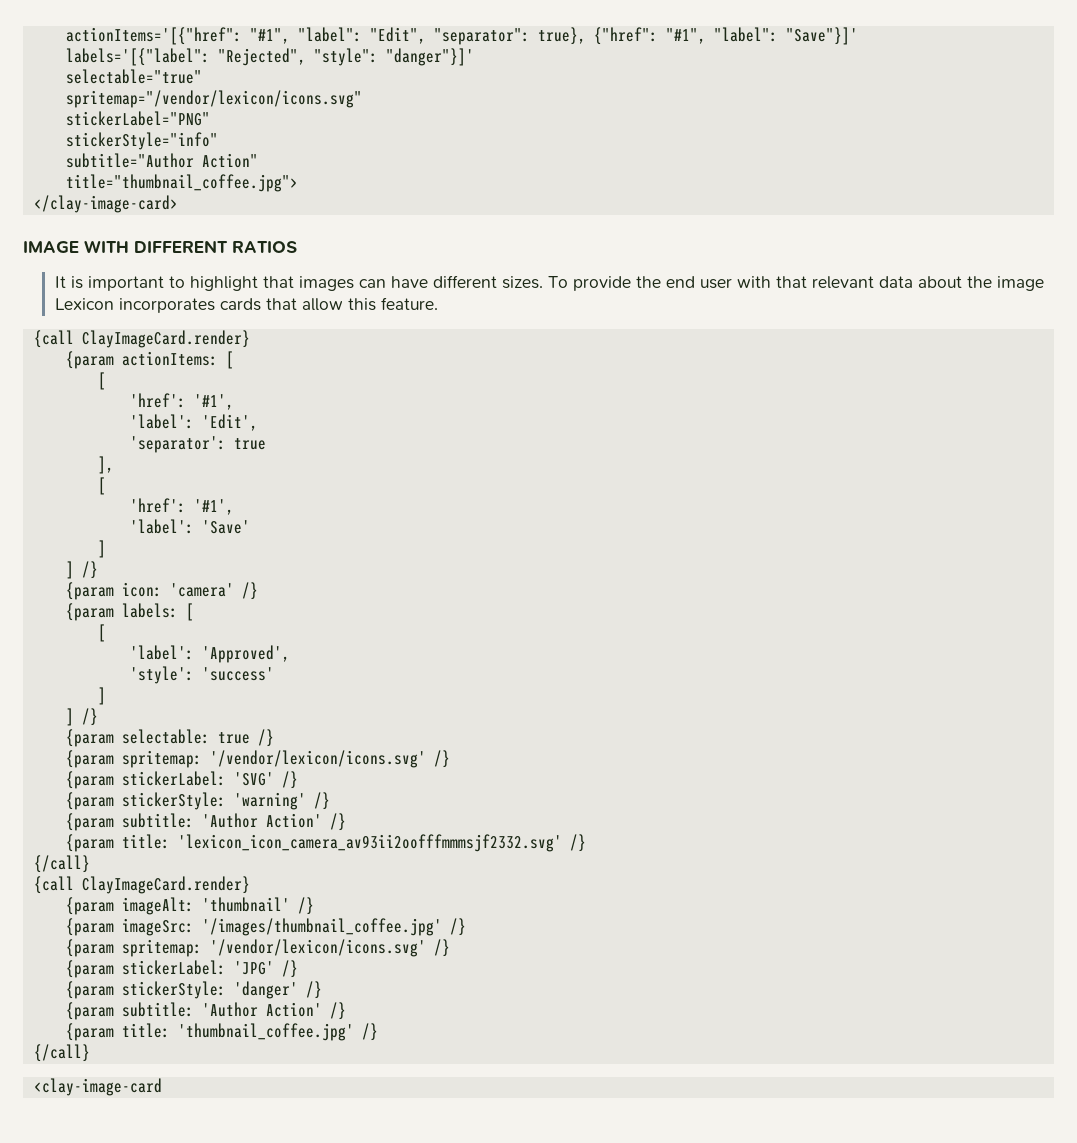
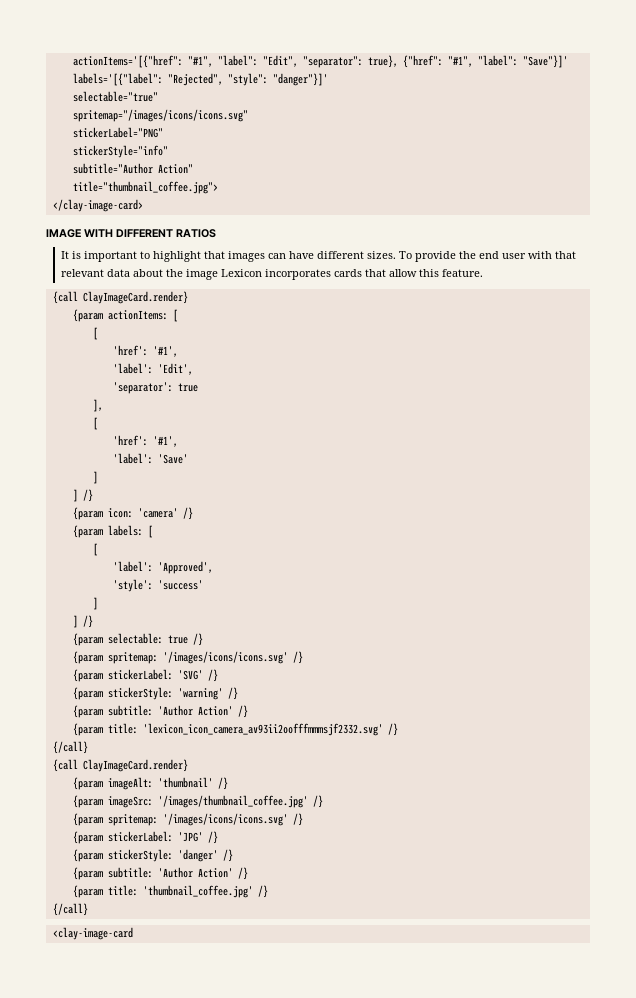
- spritemap="/vendor/lexicon/icons.svg"
+ spritemap="/images/icons/icons.svg"
  {param selectable: true /}
- {param spritemap: '/vendor/lexicon/icons.svg' /}
+ {param spritemap: '/images/icons/icons.svg' /}
  {param imageSrc: '/images/thumbnail_coffee.jpg' /}
- {param spritemap: '/vendor/lexicon/icons.svg' /}
+ {param spritemap: '/images/icons/icons.svg' /}

